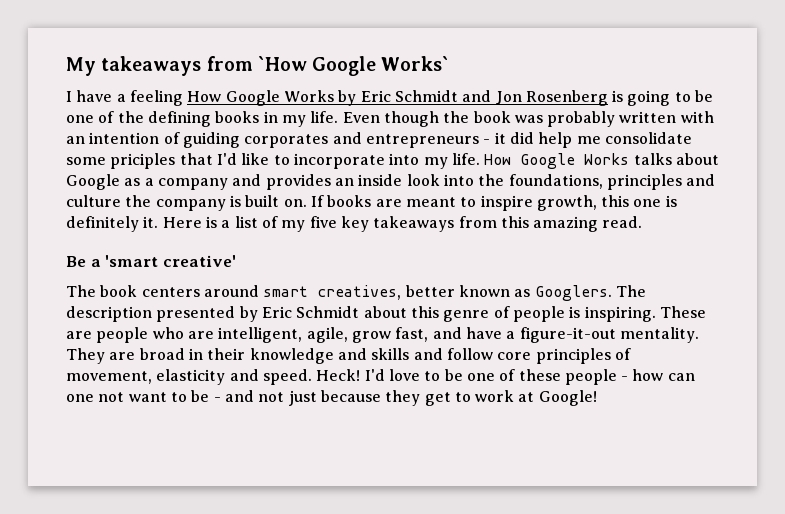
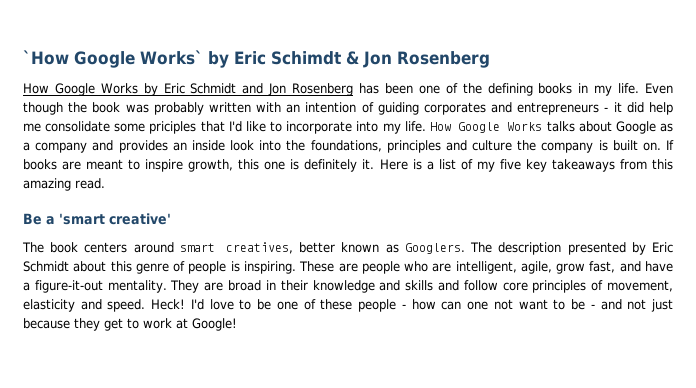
- My takeaways from `How Google Works`
- I have a feeling How Google Works by Eric Schmidt and Jon Rosenberg is going to be one of the defining books in my life.
+ `How Google Works` by Eric Schimdt & Jon Rosenberg
+ How Google Works by Eric Schmidt and Jon Rosenberg has been one of the defining books in my life.

